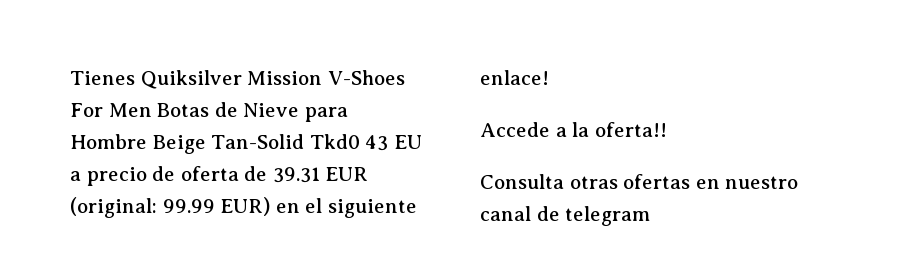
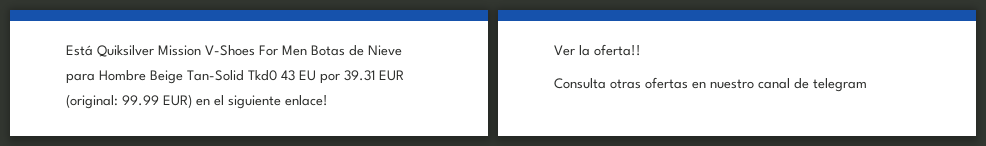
- Tienes Quiksilver Mission V-Shoes For Men Botas de Nieve para Hombre Beige Tan-Solid Tkd0 43 EU a precio de oferta de 39.31 EUR (original: 99.99 EUR) en el siguiente enlace!
+ Está Quiksilver Mission V-Shoes For Men Botas de Nieve para Hombre Beige Tan-Solid Tkd0 43 EU por 39.31 EUR (original: 99.99 EUR) en el siguiente enlace!
- Accede a la oferta!!
+ Ver la oferta!!

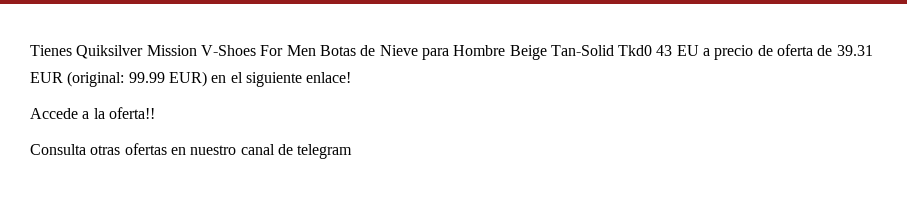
- Está Quiksilver Mission V-Shoes For Men Botas de Nieve para Hombre Beige Tan-Solid Tkd0 43 EU por 39.31 EUR (original: 99.99 EUR) en el siguiente enlace!
+ Tienes Quiksilver Mission V-Shoes For Men Botas de Nieve para Hombre Beige Tan-Solid Tkd0 43 EU a precio de oferta de 39.31 EUR (original: 99.99 EUR) en el siguiente enlace!
- Ver la oferta!!
+ Accede a la oferta!!

